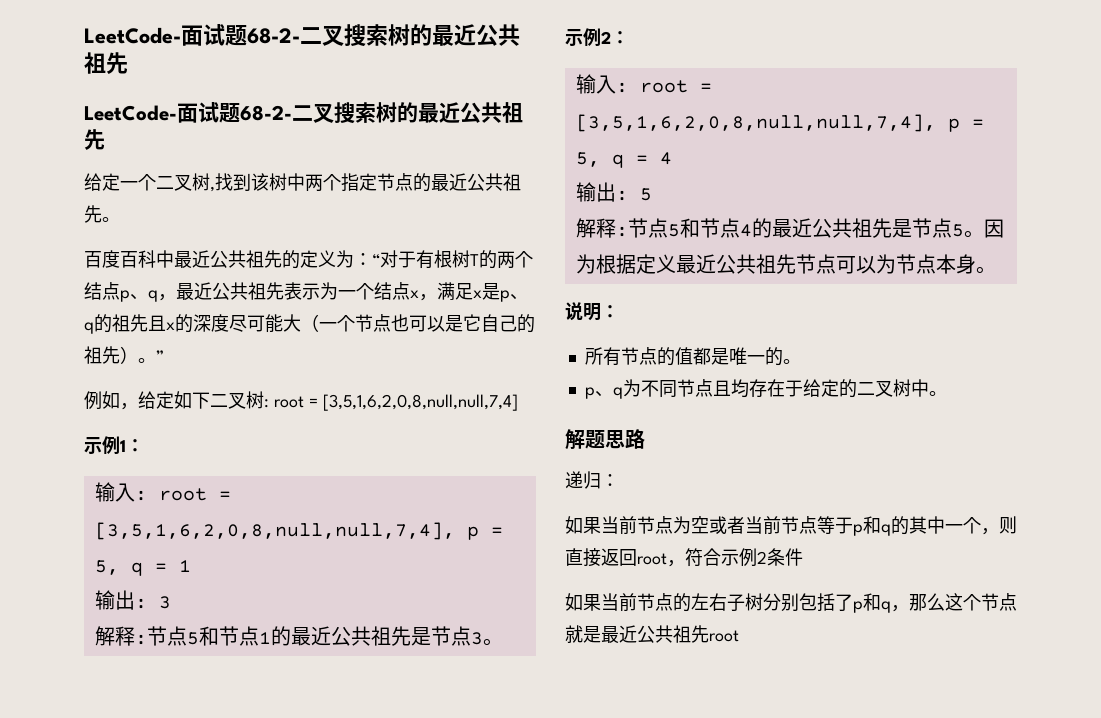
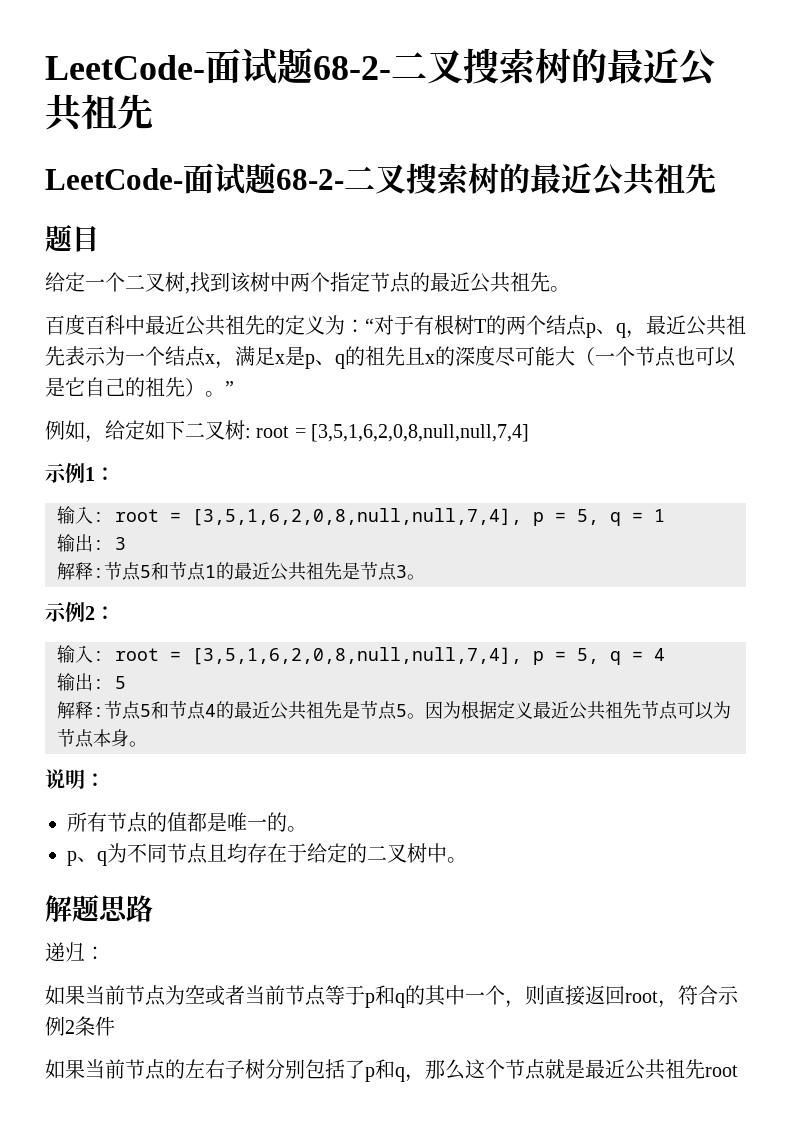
+ 题目

